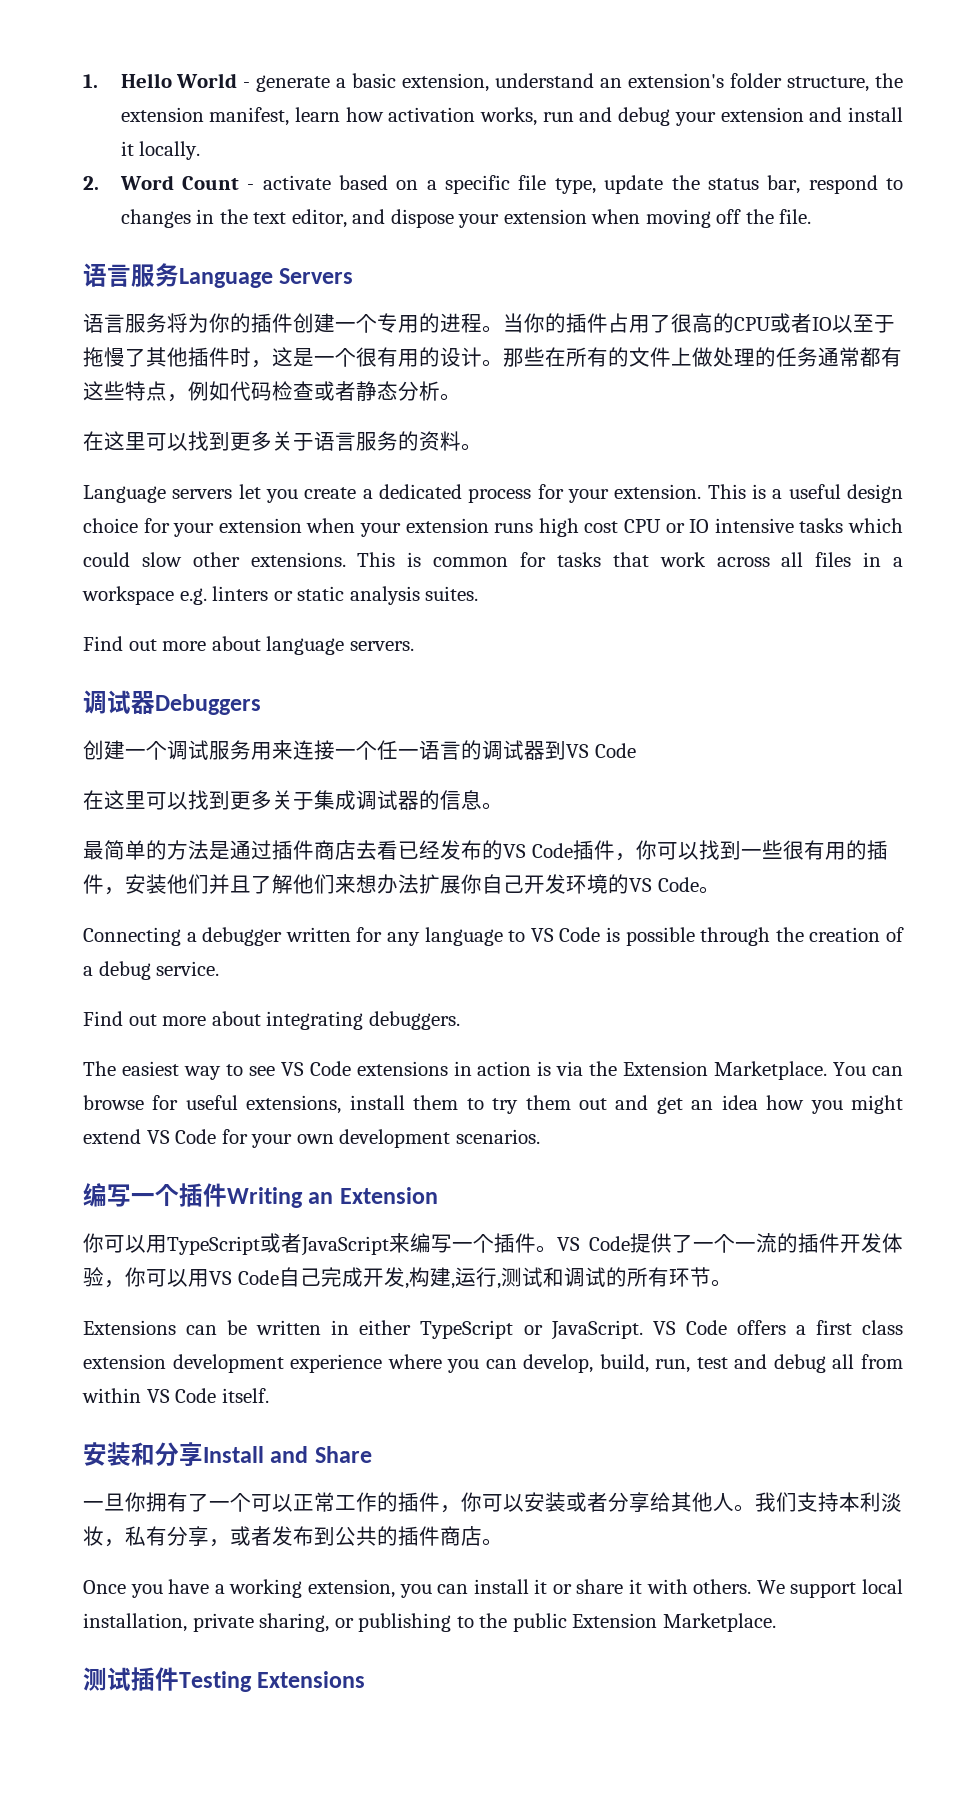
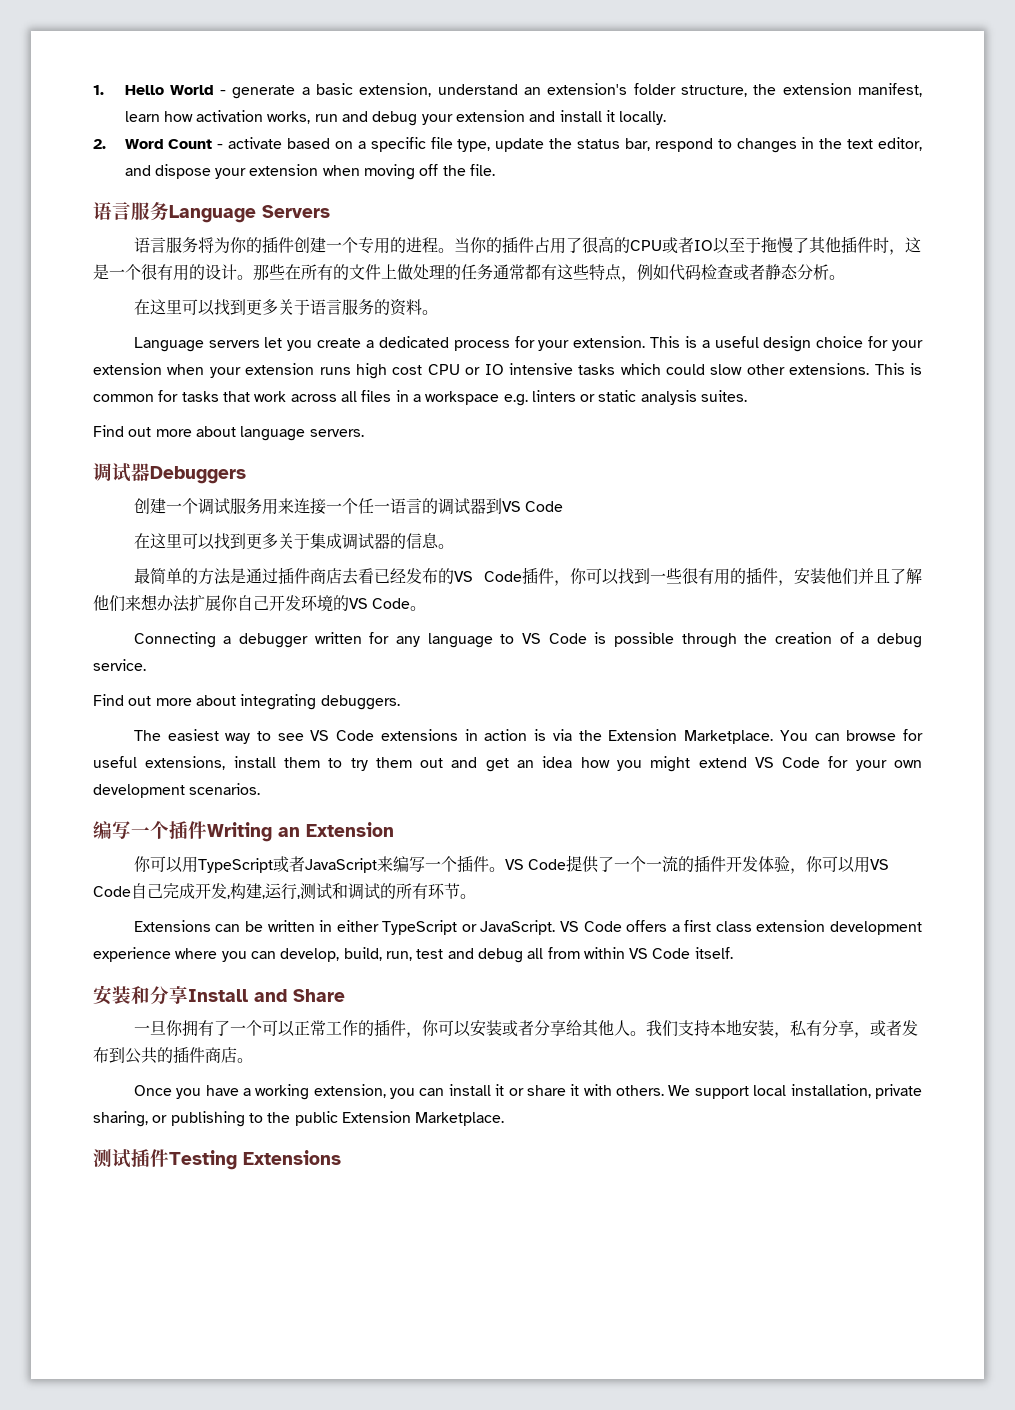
- 我们支持本利淡妆，私有分享，或者发布到公共的插件商店。
+ 我们支持本地安装，私有分享，或者发布到公共的插件商店。

